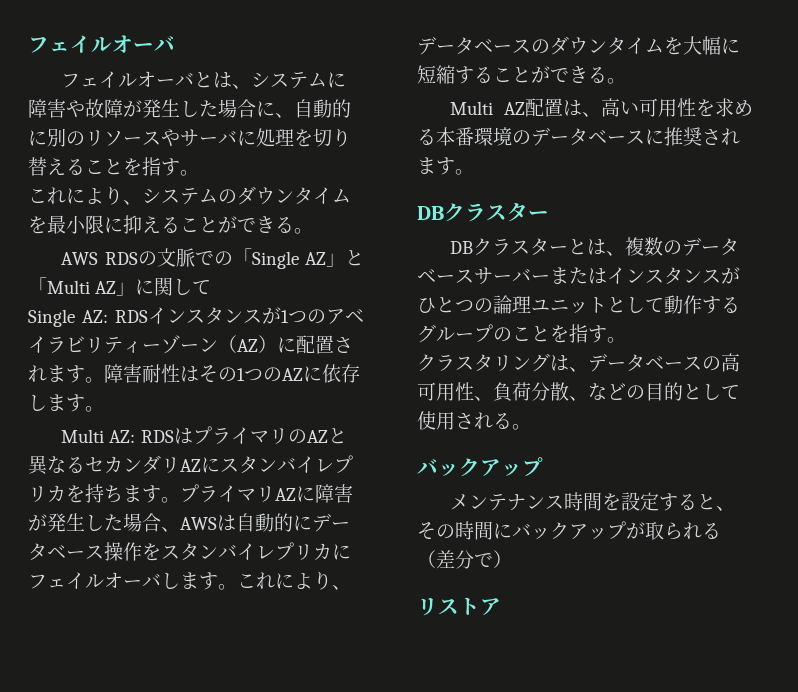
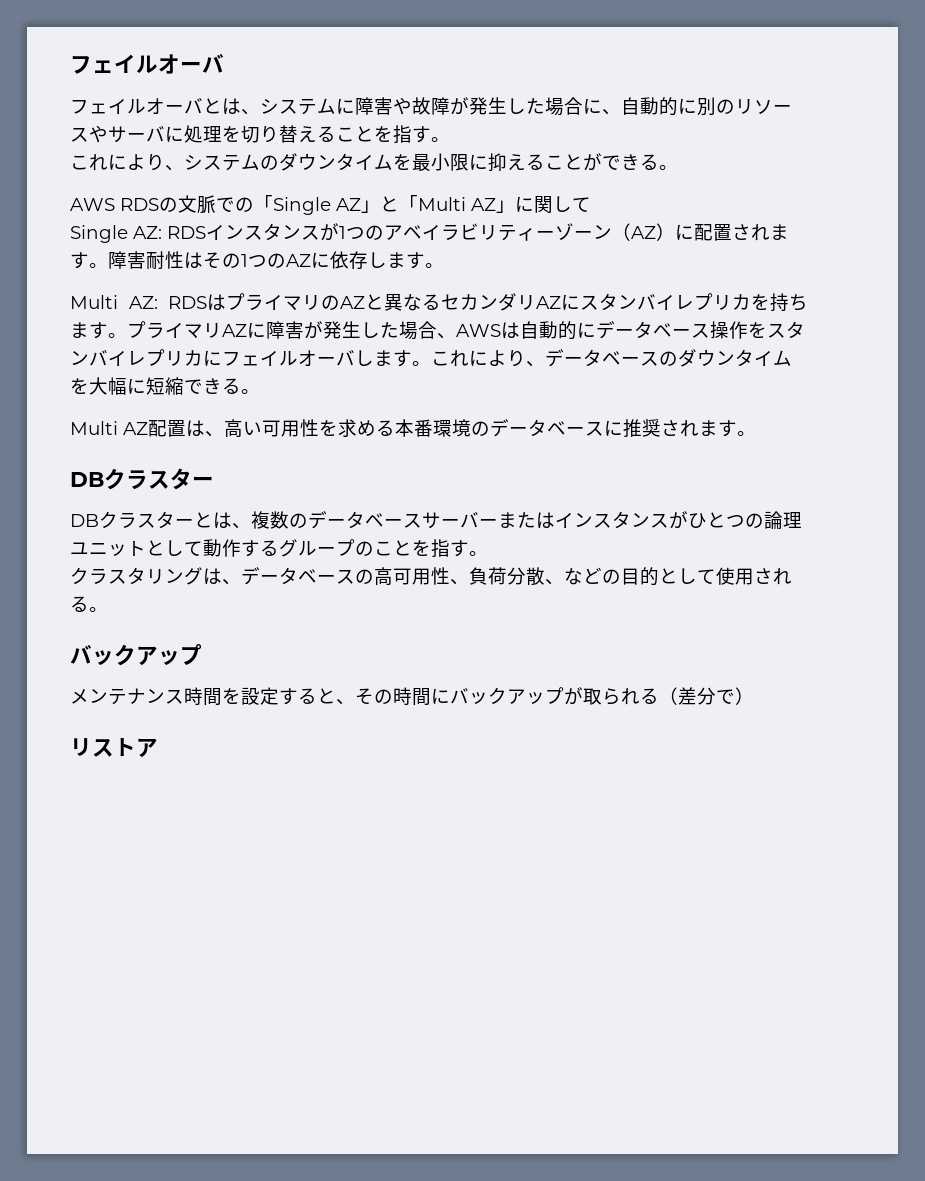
- これにより、データベースのダウンタイムを大幅に短縮することができる。
+ これにより、データベースのダウンタイムを大幅に短縮できる。

